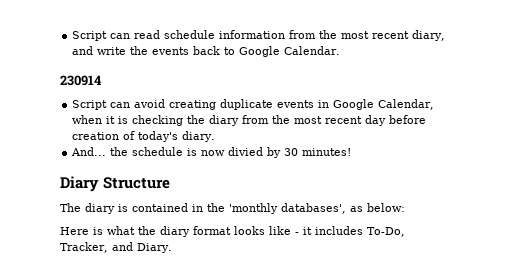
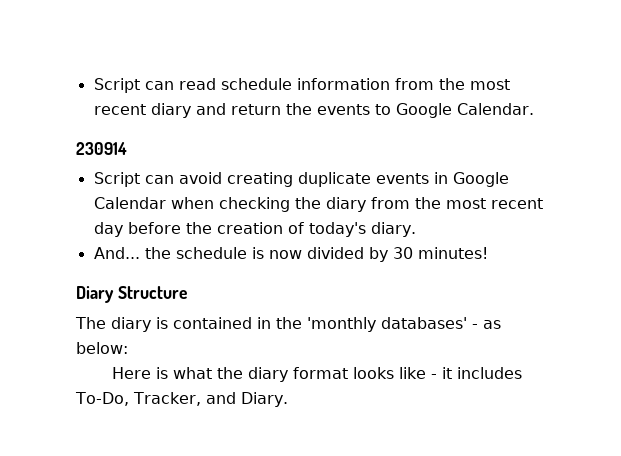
- Script can read schedule information from the most recent diary, and write the events back to Google Calendar.
+ Script can read schedule information from the most recent diary and return the events to Google Calendar.
- Script can avoid creating duplicate events in Google Calendar, when it is checking the diary from the most recent day before creation of today's diary.
+ Script can avoid creating duplicate events in Google Calendar when checking the diary from the most recent day before the creation of today's diary.
- And... the schedule is now divied by 30 minutes!
+ And... the schedule is now divided by 30 minutes!
- The diary is contained in the 'monthly databases', as below:
+ The diary is contained in the 'monthly databases' - as below:

